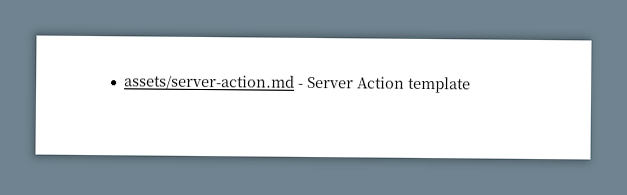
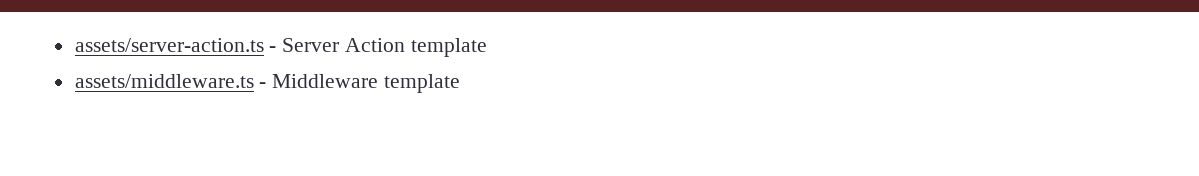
- assets/server-action.md - Server Action template
+ assets/server-action.ts - Server Action template
+ assets/middleware.ts - Middleware template

